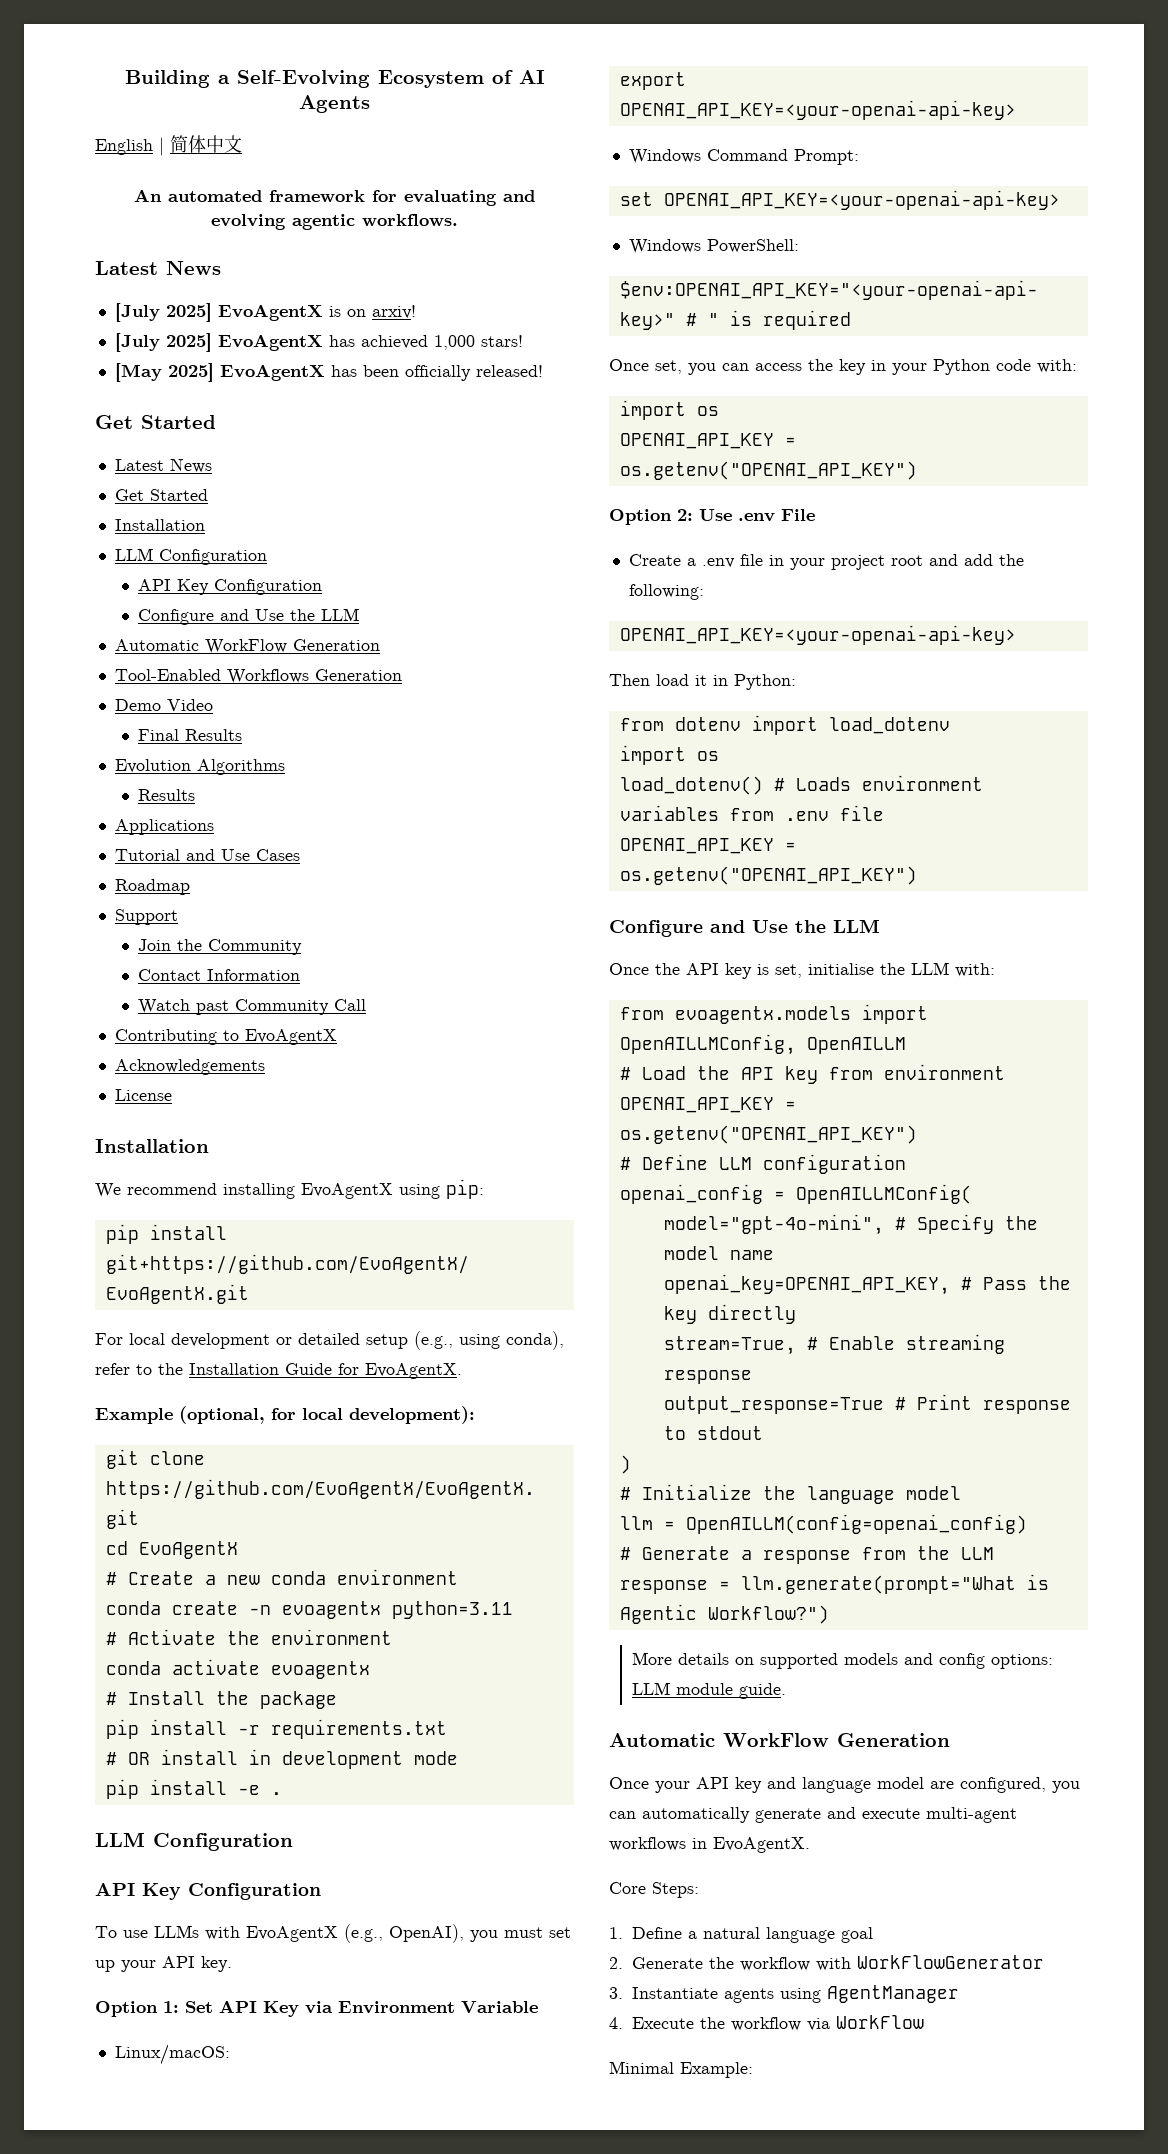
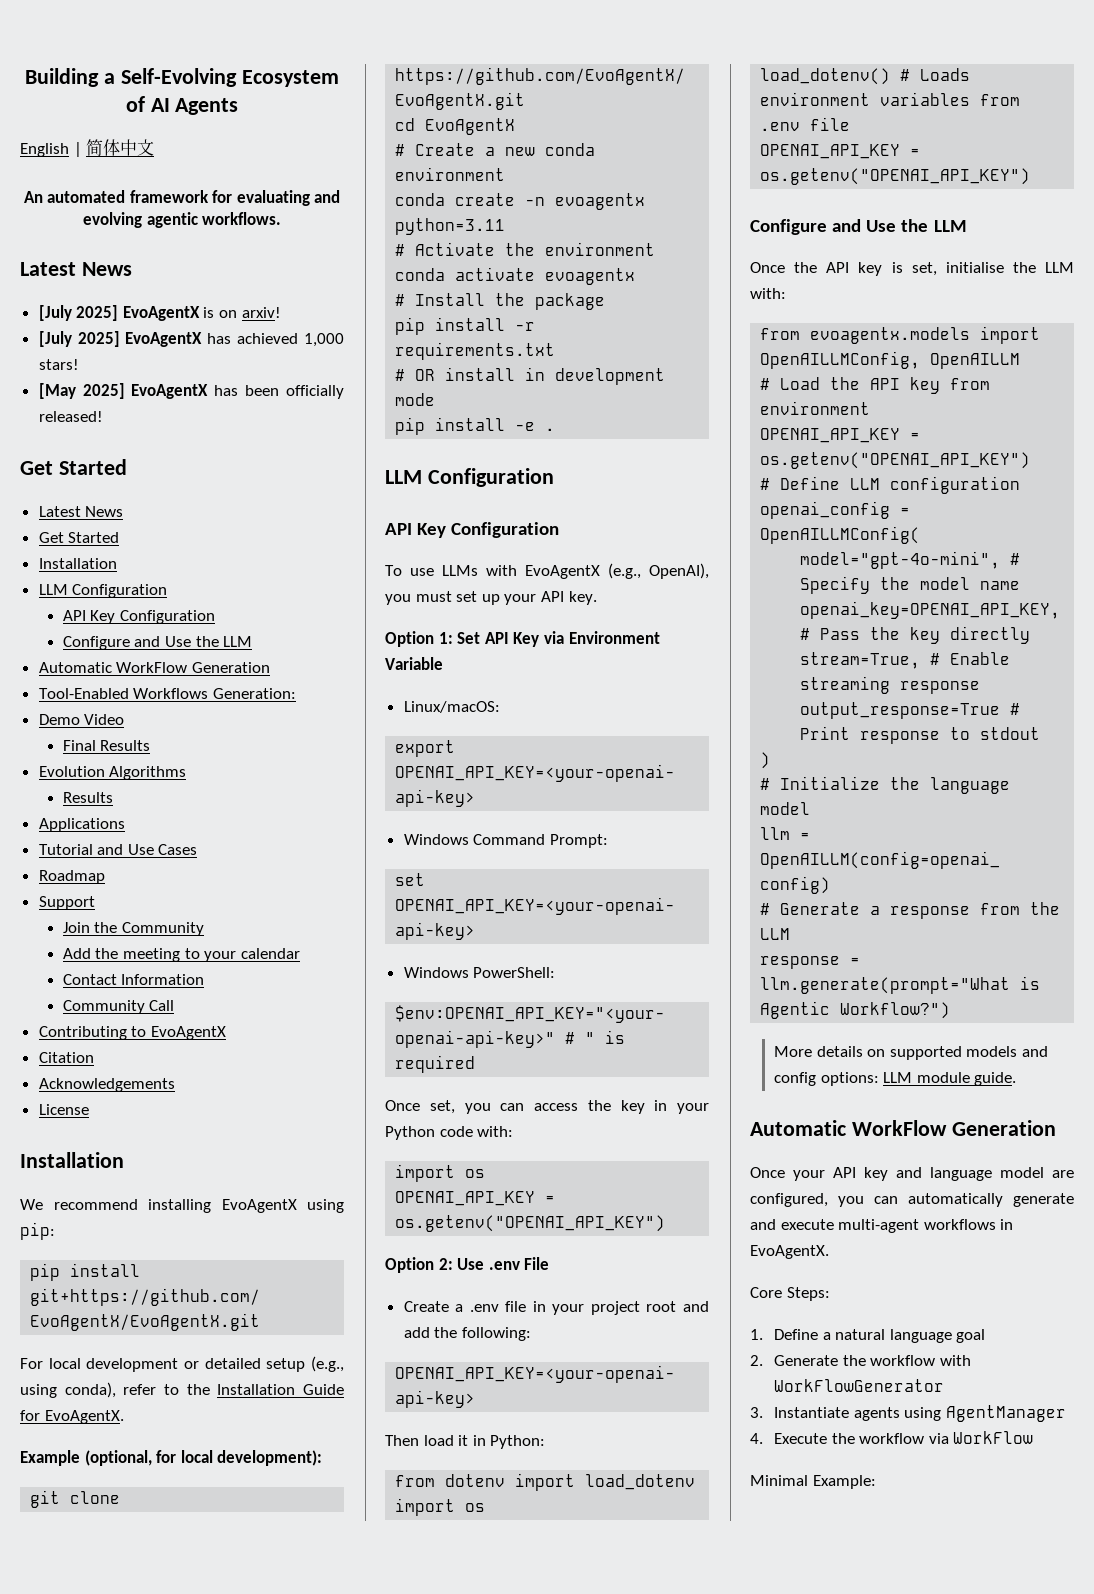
- Tool-Enabled Workflows Generation
+ Tool-Enabled Workflows Generation:
+ Add the meeting to your calendar
- Watch past Community Call
+ Community Call
+ Citation

